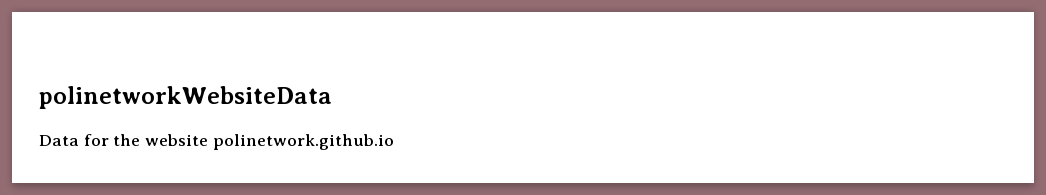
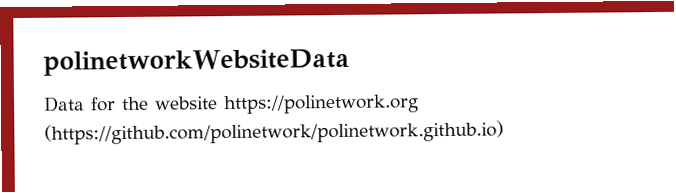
- Data for the website polinetwork.github.io
+ Data for the website https://polinetwork.org (https://github.com/polinetwork/polinetwork.github.io)

